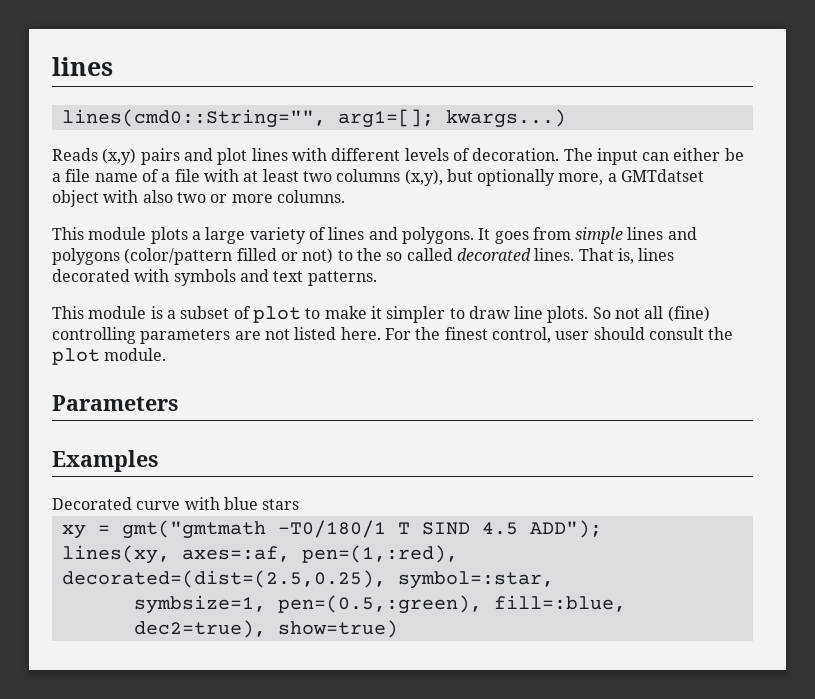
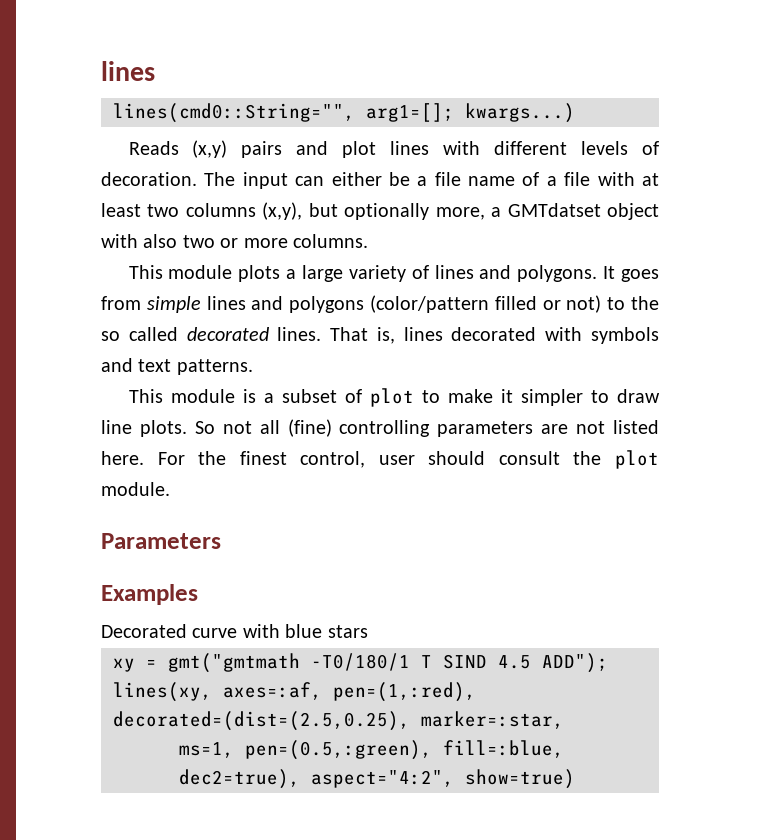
- lines(xy, axes=:af, pen=(1,:red), decorated=(dist=(2.5,0.25), symbol=:star,
- symbsize=1, pen=(0.5,:green), fill=:blue, dec2=true), show=true)
+ lines(xy, axes=:af, pen=(1,:red), decorated=(dist=(2.5,0.25), marker=:star,
+ ms=1, pen=(0.5,:green), fill=:blue, dec2=true), aspect="4:2", show=true)

